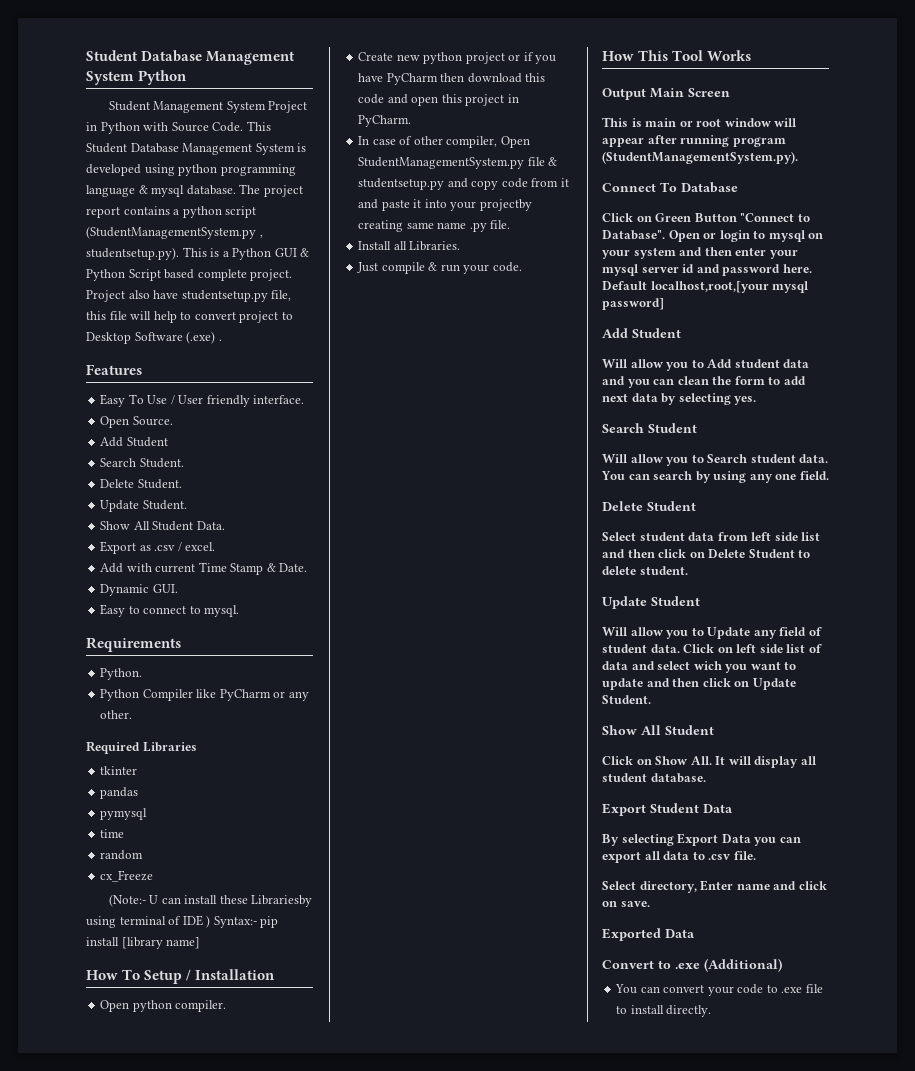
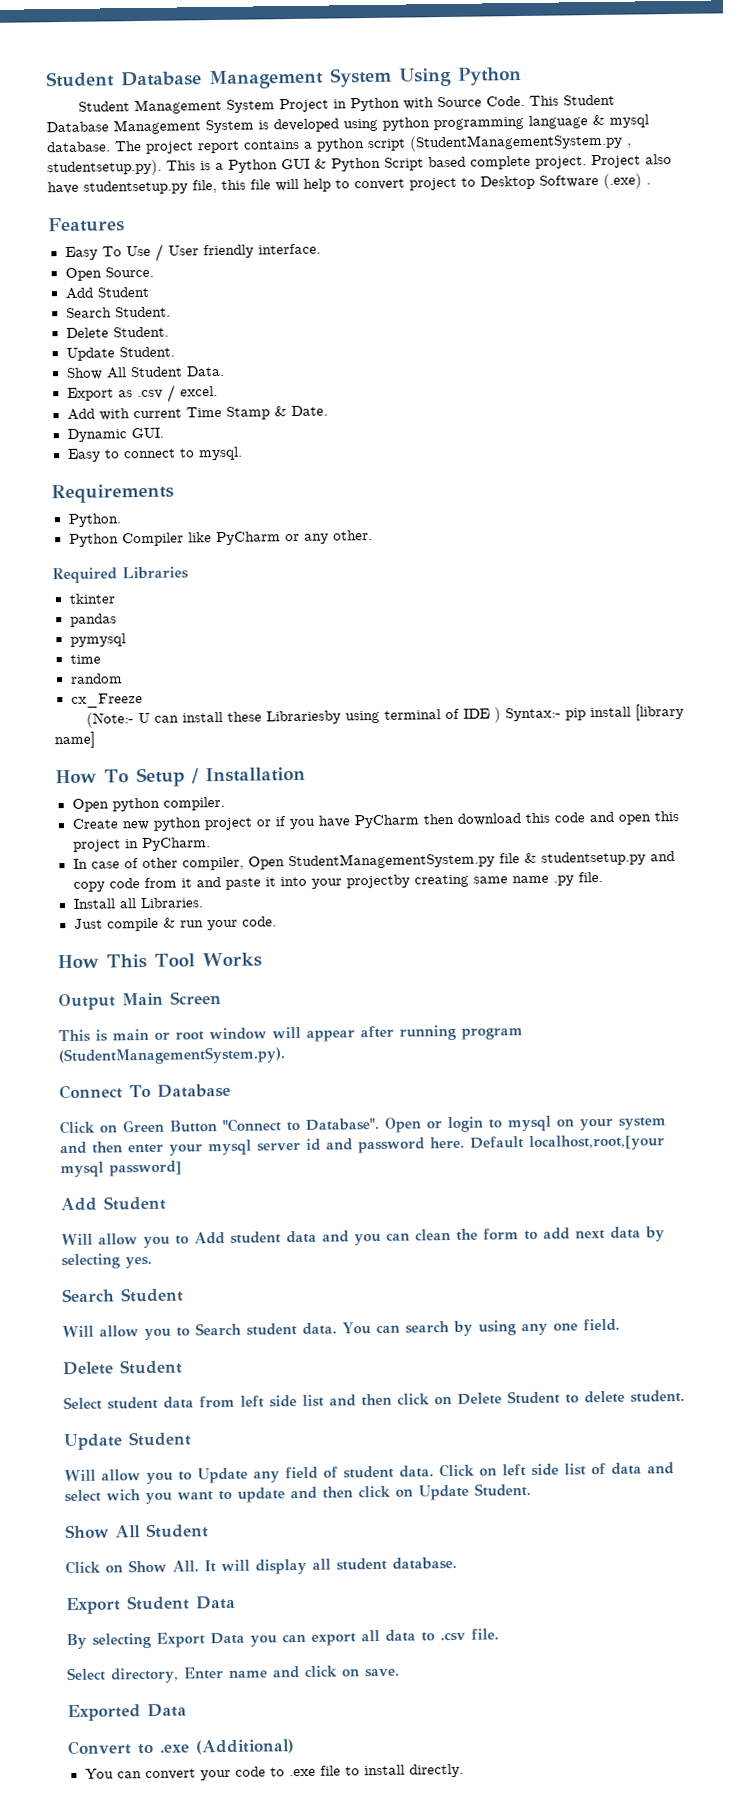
- Student Database Management System Python
+ Student Database Management System Using Python

